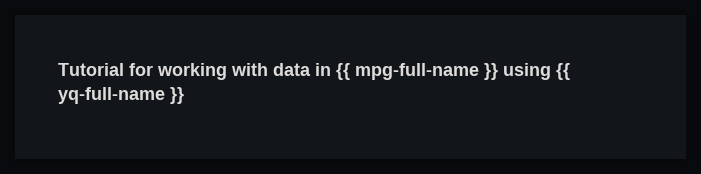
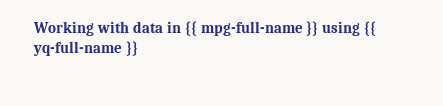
- Tutorial for working with data in {{ mpg-full-name }} using {{ yq-full-name }}
+ Working with data in {{ mpg-full-name }} using {{ yq-full-name }}

